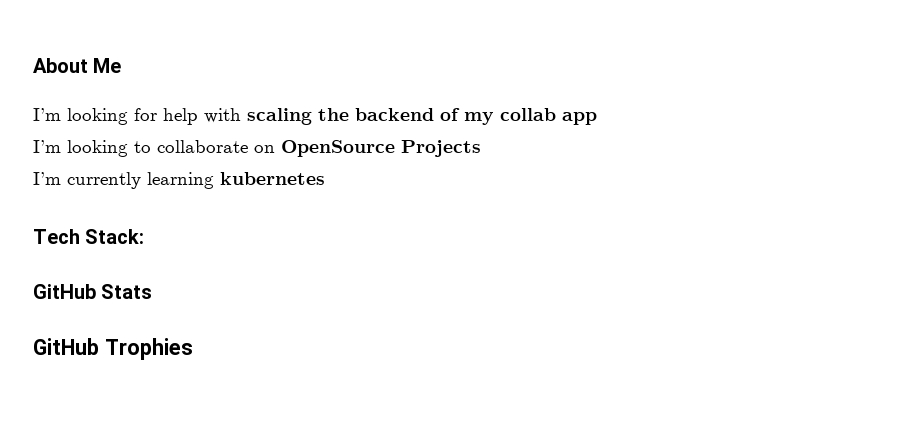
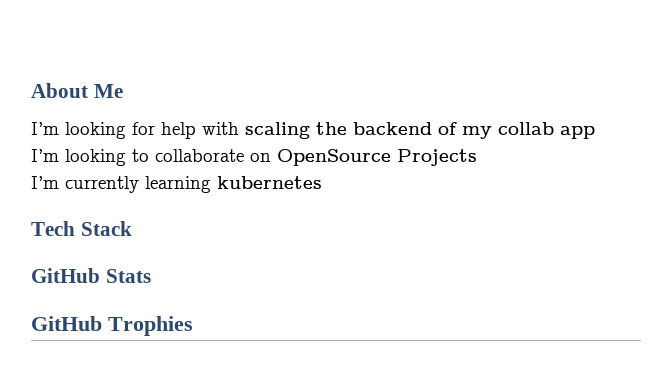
- Tech Stack:
+ Tech Stack

